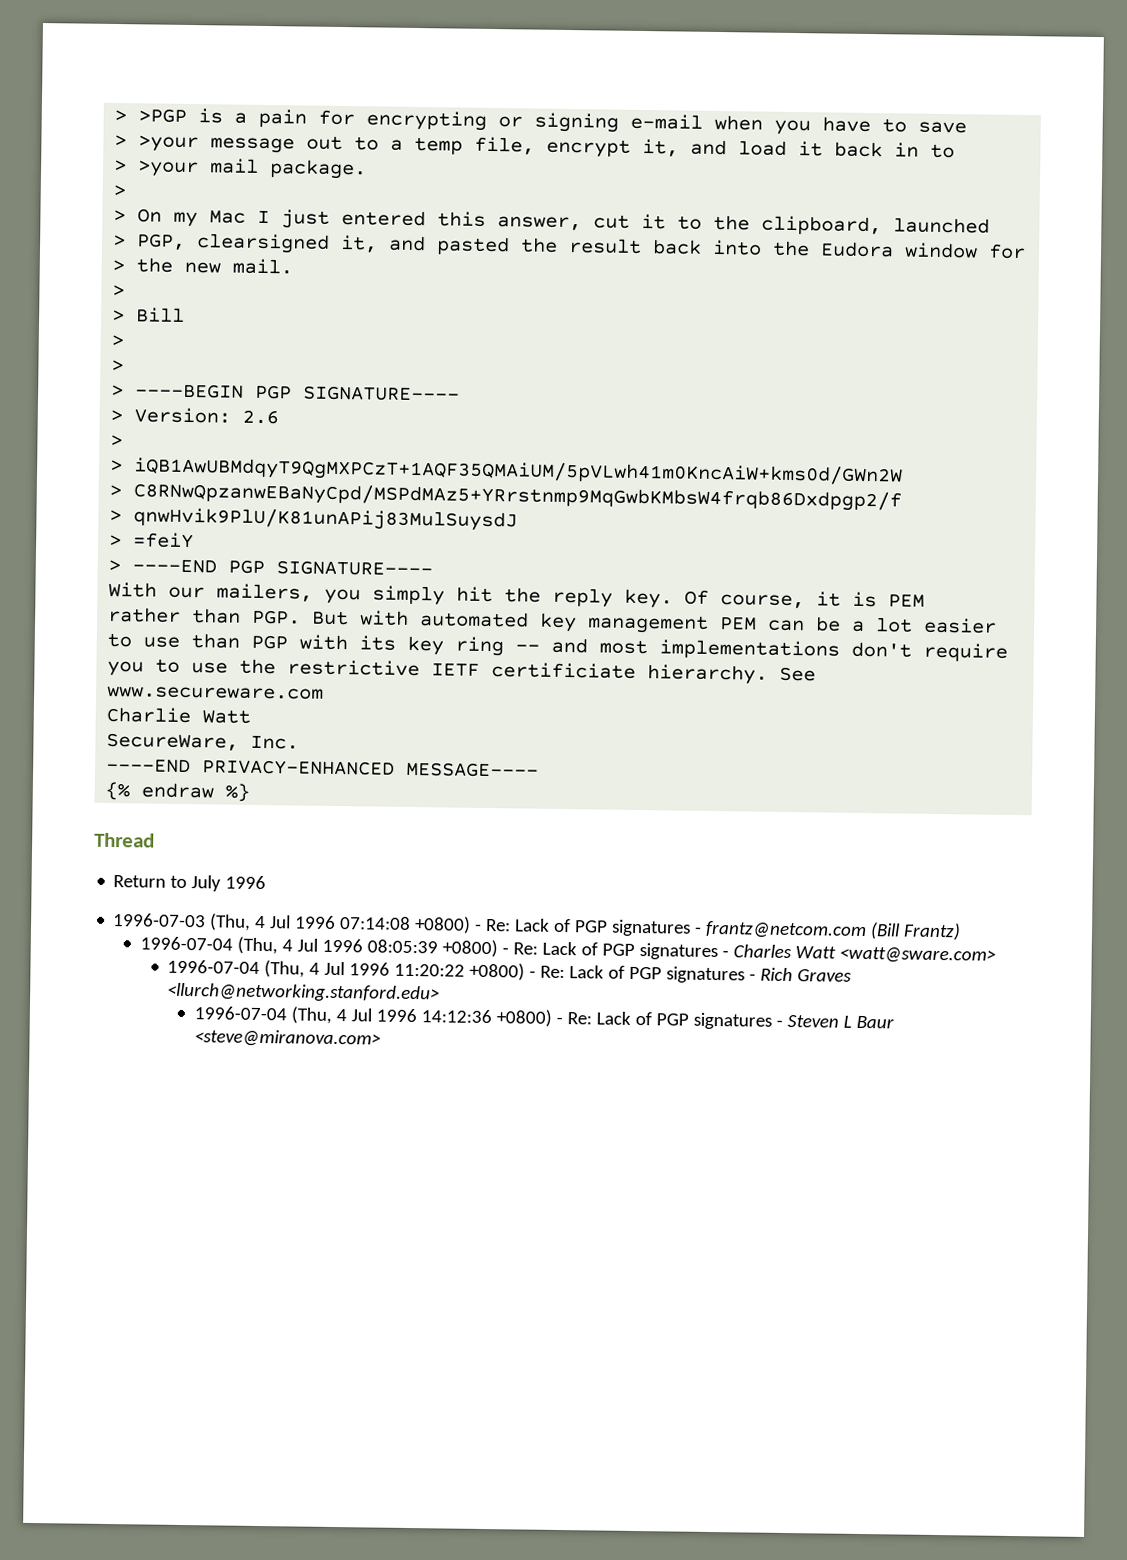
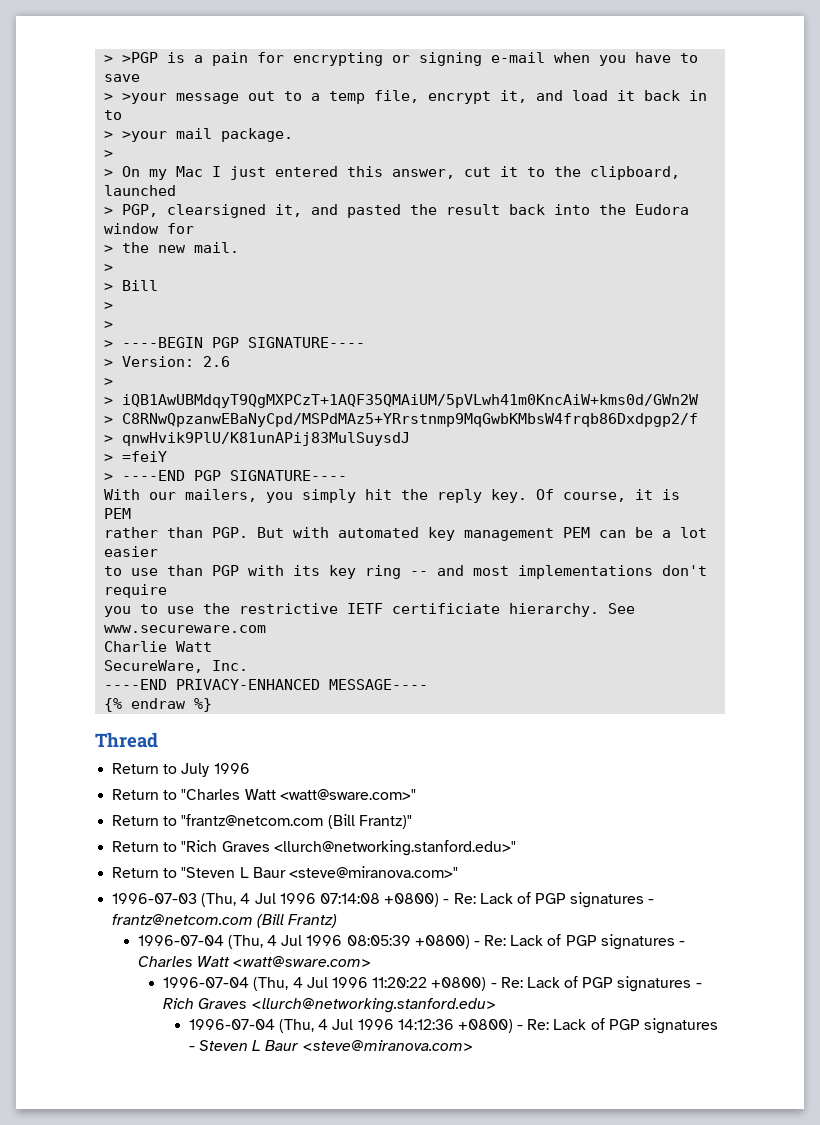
+ Return to "Charles Watt <watt@sware.com>"
+ Return to "frantz@netcom.com (Bill Frantz)"
+ Return to "Rich Graves <llurch@networking.stanford.edu>"
+ Return to "Steven L Baur <steve@miranova.com>"

